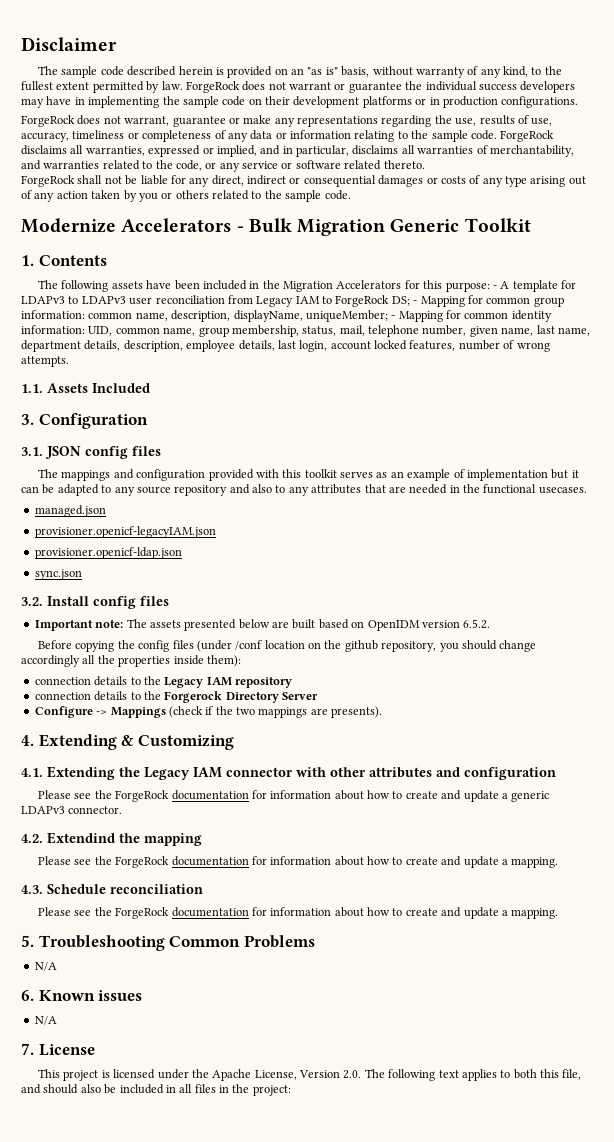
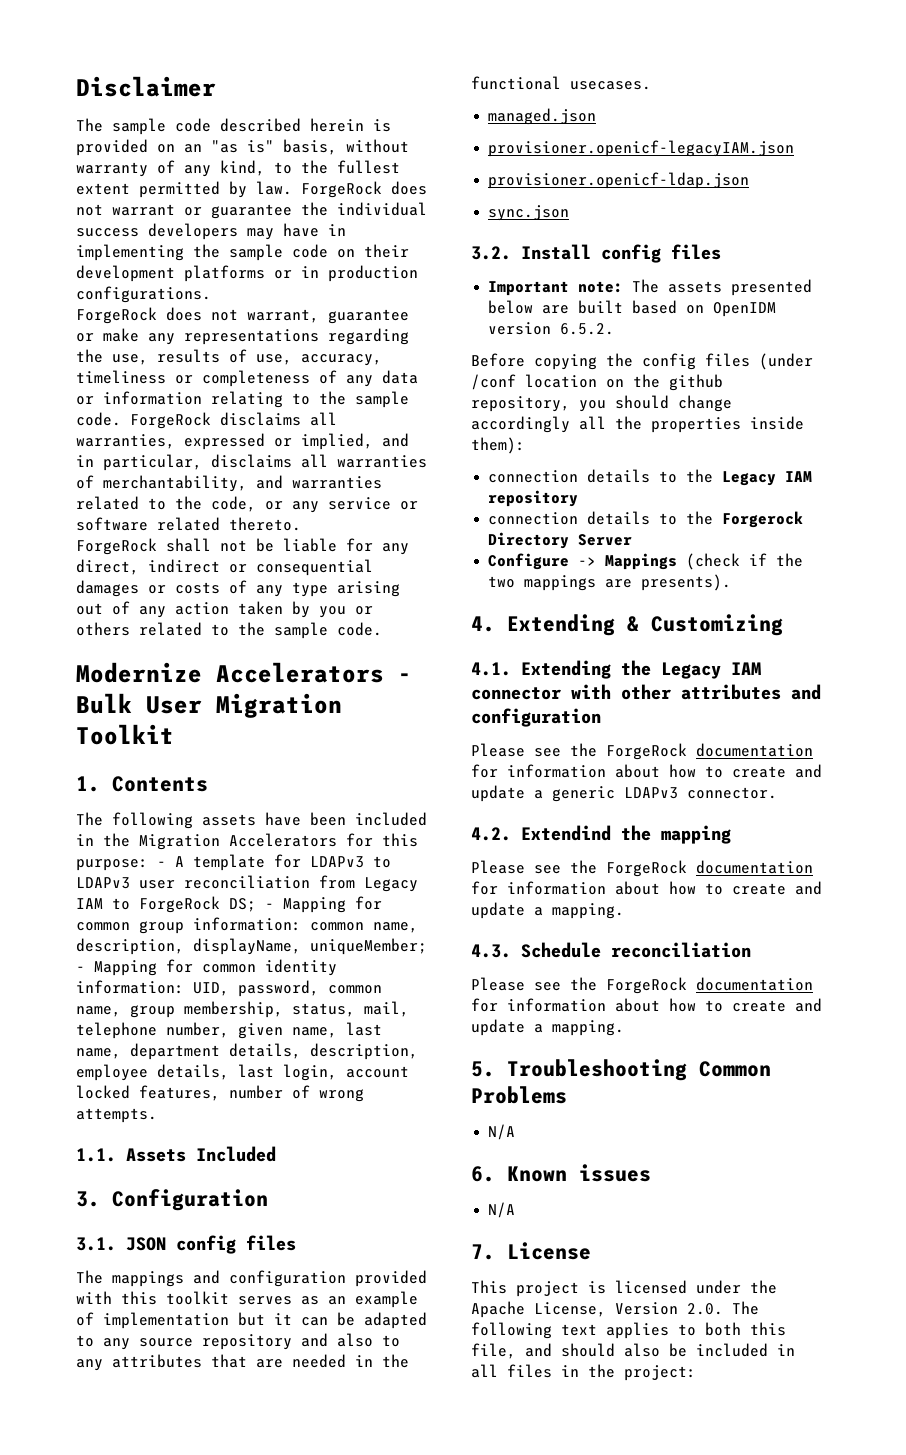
- Modernize Accelerators - Bulk Migration Generic Toolkit
+ Modernize Accelerators - Bulk User Migration Toolkit
- UID, common name, group membership, status, mail, telephone number, given name, last name, department details, description, employee details, last login, account locked features, number of wrong attempts.
+ UID, password, common name, group membership, status, mail, telephone number, given name, last name, department details, description, employee details, last login, account locked features, number of wrong attempts.

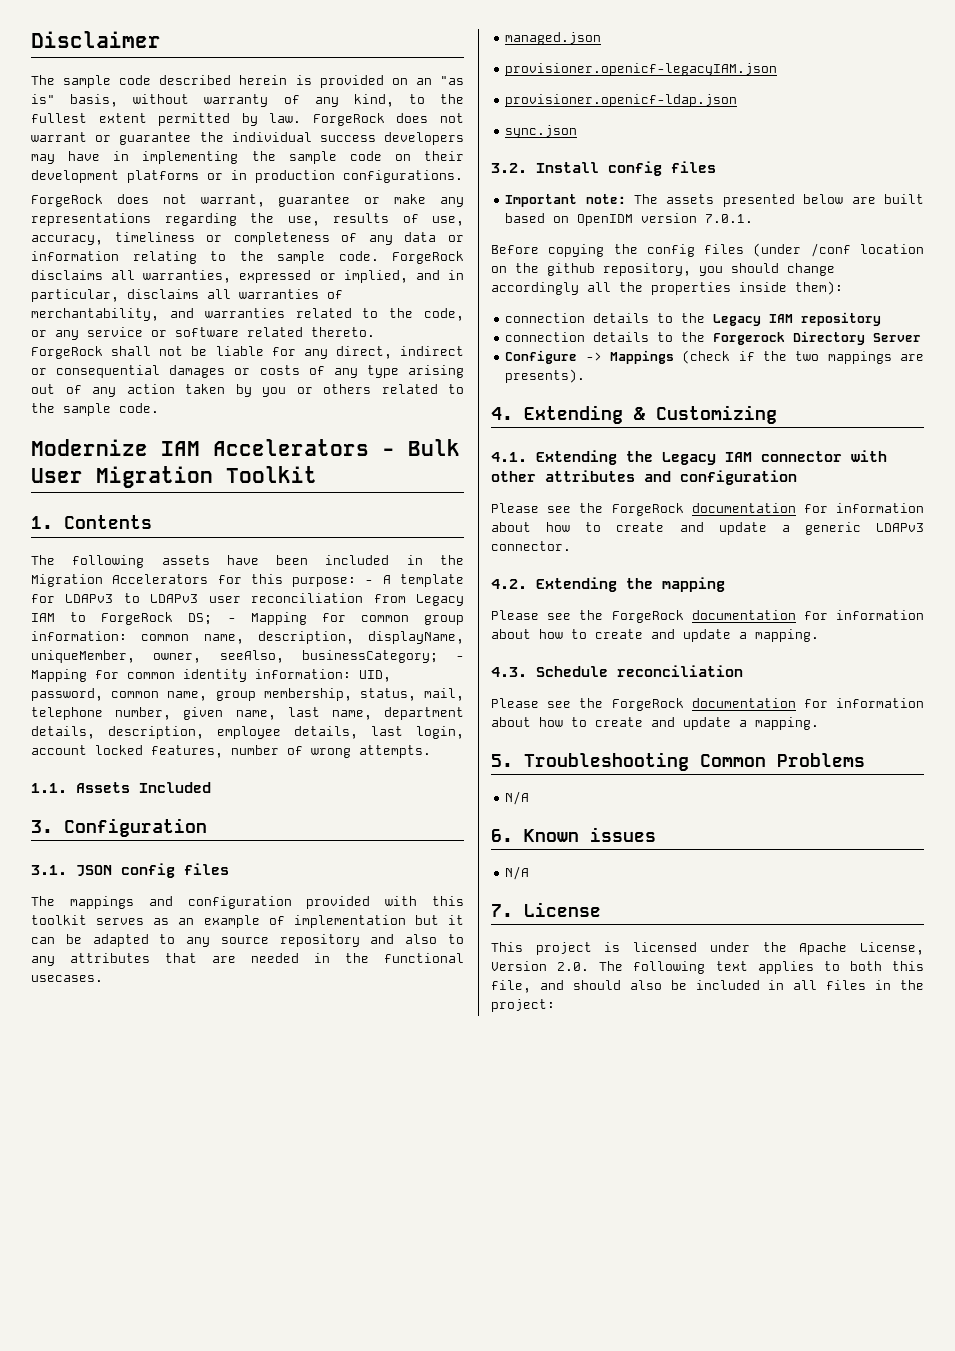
- Modernize Accelerators - Bulk User Migration Toolkit
+ Modernize IAM Accelerators - Bulk User Migration Toolkit
- common name, description, displayName, uniqueMember;
+ common name, description, displayName, uniqueMember, owner, seeAlso, businessCategory;
- Important note: The assets presented below are built based on OpenIDM version 6.5.2.
+ Important note: The assets presented below are built based on OpenIDM version 7.0.1.
- 4.2. Extendind the mapping
+ 4.2. Extending the mapping

